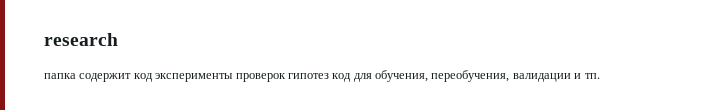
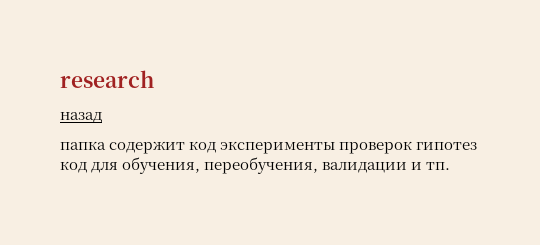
+ назад

